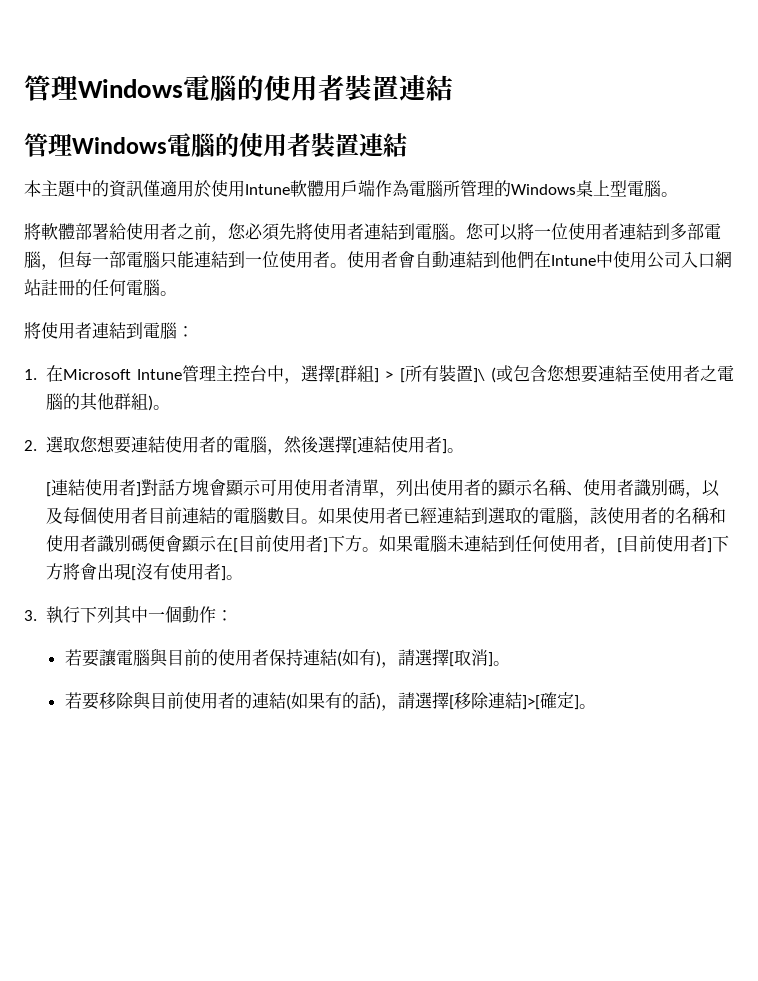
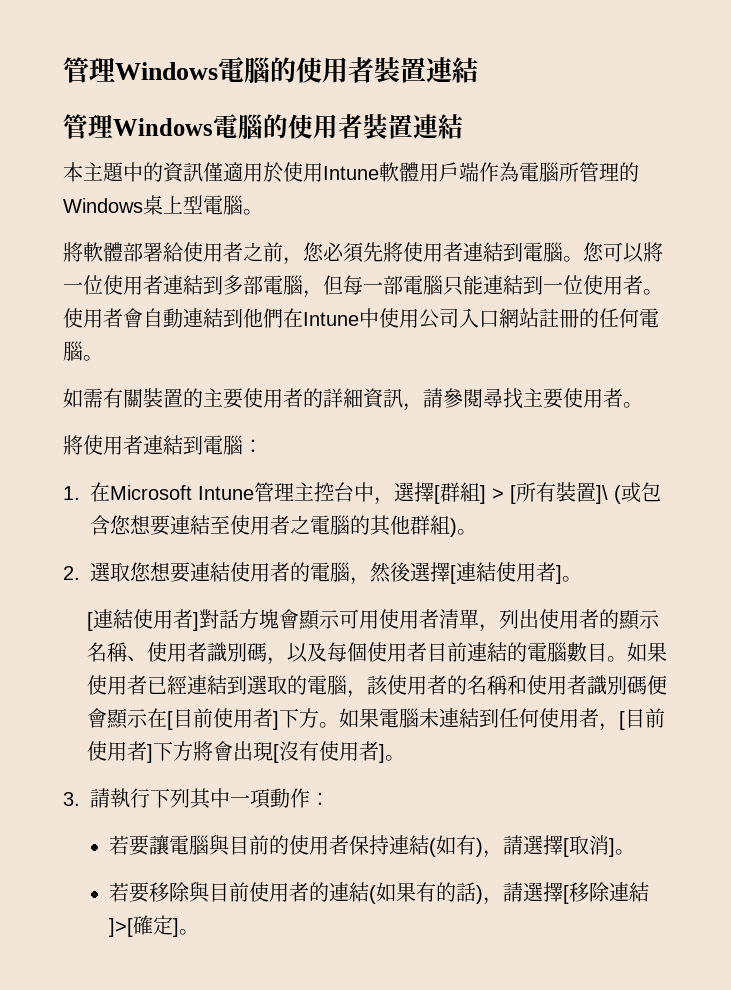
+ 如需有關裝置的主要使用者的詳細資訊，請參閱尋找主要使用者。
- 3.執行下列其中一個動作：
+ 3.請執行下列其中一項動作：

